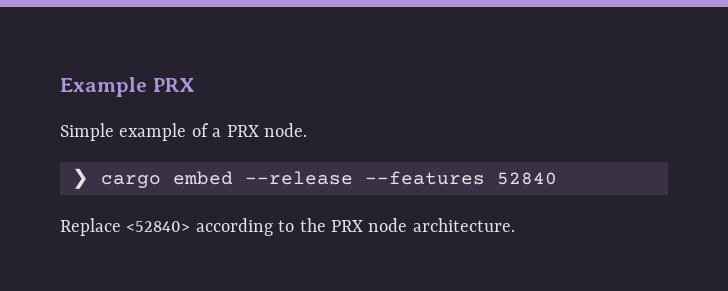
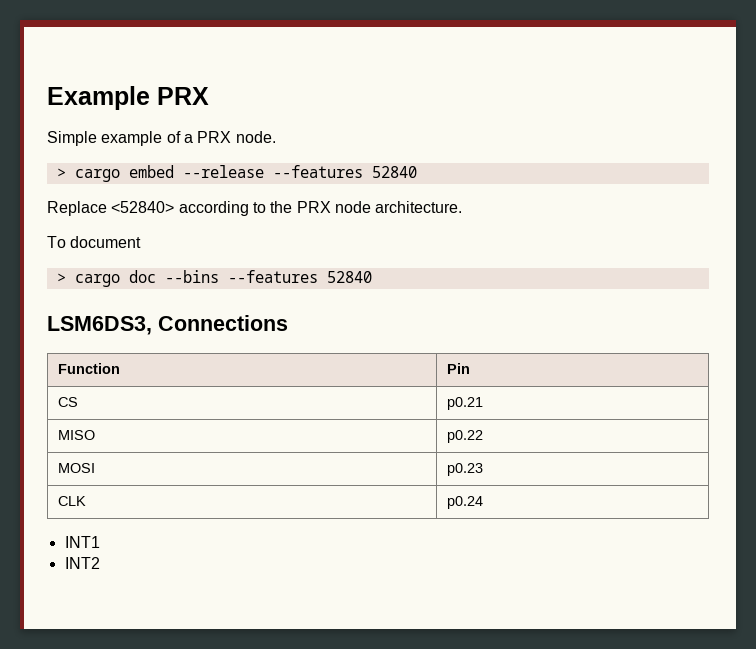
- ❯ cargo embed --release --features 52840
+ > cargo embed --release --features 52840
+ To document
+ > cargo doc --bins --features 52840
+ LSM6DS3, Connections
+ Function | Pin
+ CS | p0.21
+ MISO | p0.22
+ MOSI | p0.23
+ CLK | p0.24
+ INT1
+ INT2

